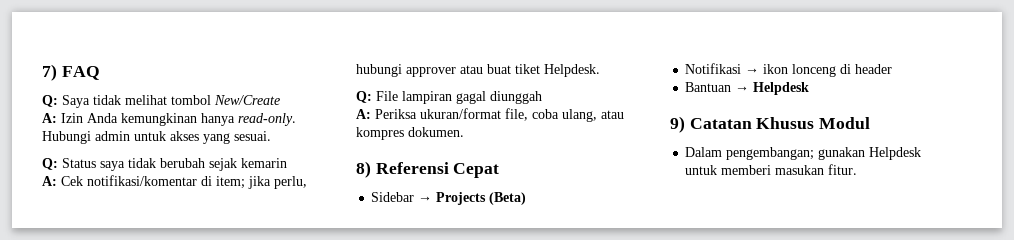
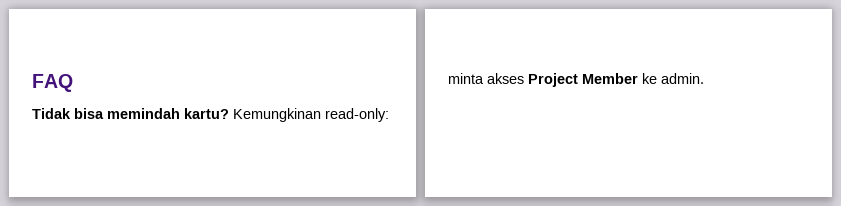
- 7) FAQ
+ FAQ
- Q: Saya tidak melihat tombol New/Create
- A: Izin Anda kemungkinan hanya read-only. Hubungi admin untuk akses yang sesuai.
- Q: Status saya tidak berubah sejak kemarin
- A: Cek notifikasi/komentar di item; jika perlu, hubungi approver atau buat tiket Helpdesk.
- Q: File lampiran gagal diunggah
- A: Periksa ukuran/format file, coba ulang, atau kompres dokumen.
- 8) Referensi Cepat
- Sidebar → Projects (Beta)
- Notifikasi → ikon lonceng di header
- Bantuan → Helpdesk
- 9) Catatan Khusus Modul
- Dalam pengembangan; gunakan Helpdesk untuk memberi masukan fitur.
+ Tidak bisa memindah kartu? Kemungkinan read-only: minta akses Project Member ke admin.

